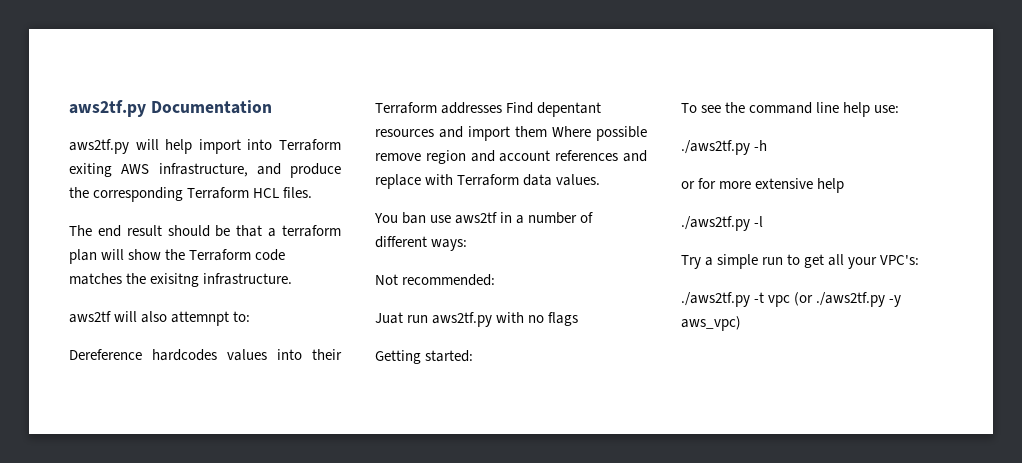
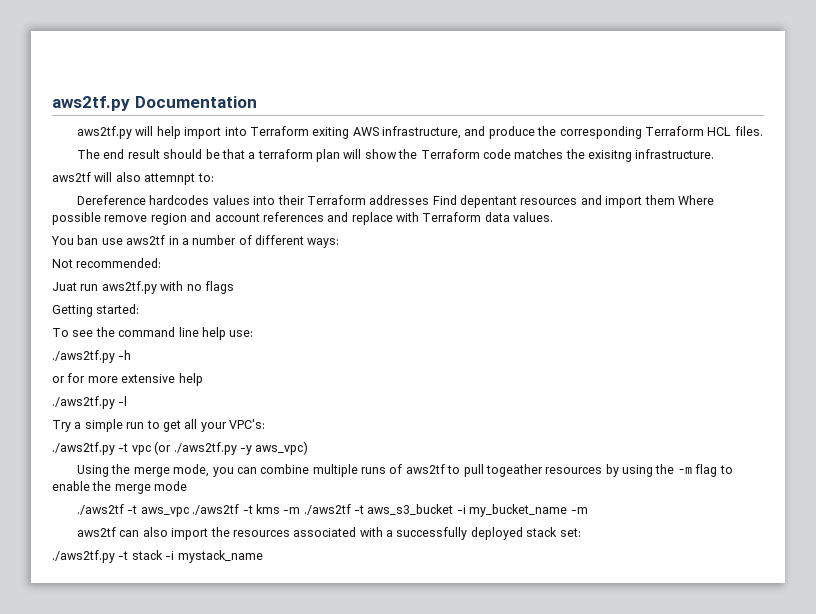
+ Using the merge mode, you can combine multiple runs of aws2tf to pull togeather resources by using the -m flag to enable the merge mode
+ ./aws2tf -t aws_vpc ./aws2tf -t kms -m ./aws2tf -t aws_s3_bucket -i my_bucket_name -m
+ aws2tf can also import the resources associated with a successfully deployed stack set:
+ ./aws2tf.py -t stack -i mystack_name

